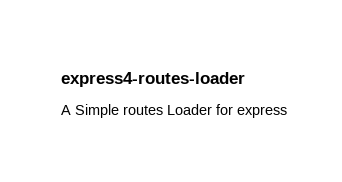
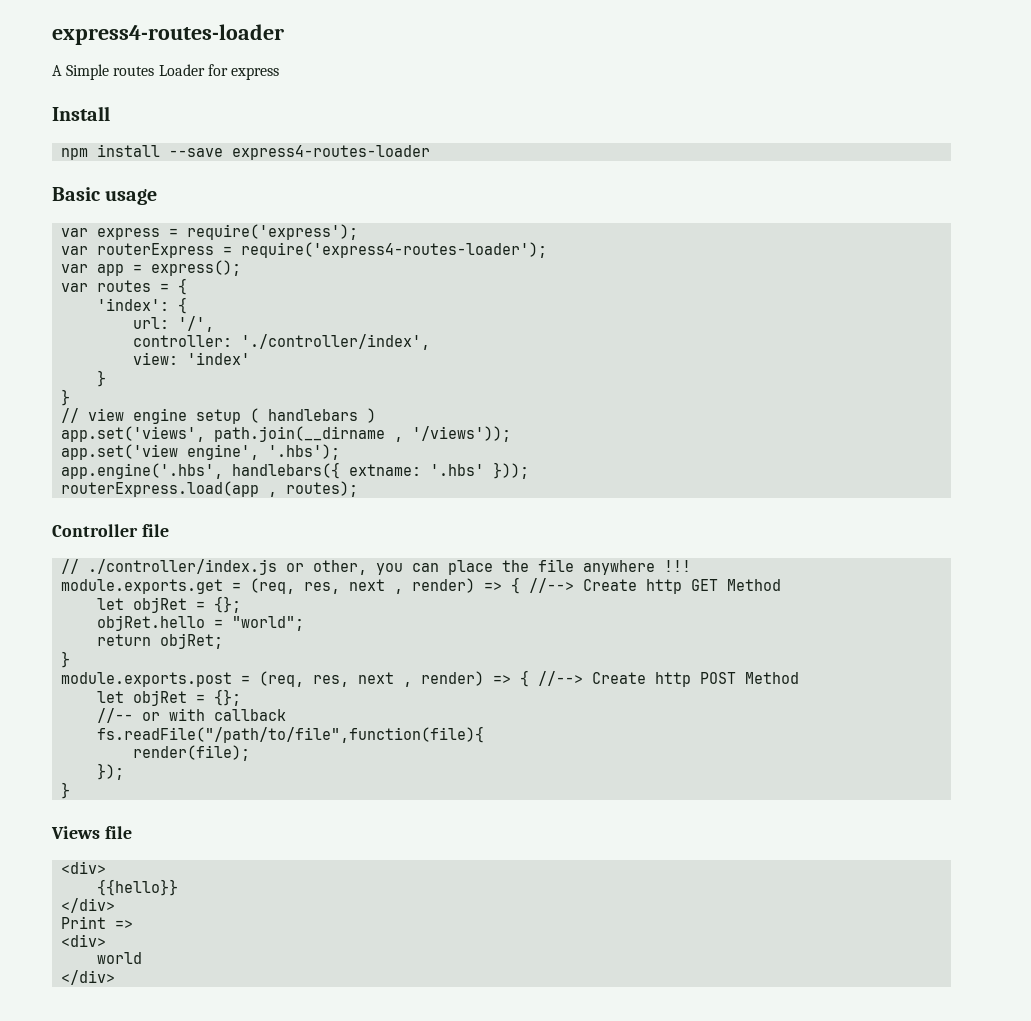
+ Install
+ npm install --save express4-routes-loader
+ Basic usage
+ var express = require('express');
+ var routerExpress = require('express4-routes-loader');
+ var app = express();
+ var routes = {
+ 'index': {
+ url: '/',
+ controller: './controller/index',
+ view: 'index'
+ }
+ }
+ // view engine setup ( handlebars )
+ app.set('views', path.join(__dirname , '/views'));
+ app.set('view engine', '.hbs');
+ app.engine('.hbs', handlebars({ extname: '.hbs' }));
+ routerExpress.load(app , routes);
+ Controller file
+ // ./controller/index.js or other, you can place the file anywhere !!!
+ module.exports.get = (req, res, next , render) => { //--> Create http GET Method
+ let objRet = {};
+ objRet.hello = "world";
+ return objRet;
+ }
+ module.exports.post = (req, res, next , render) => { //--> Create http POST Method
+ let objRet = {};
+ //-- or with callback
+ fs.readFile("/path/to/file",function(file){
+ render(file);
+ });
+ }
+ Views file
+ <div>
+ {{hello}}
+ </div>
+ Print =>
+ <div>
+ world
+ </div>

